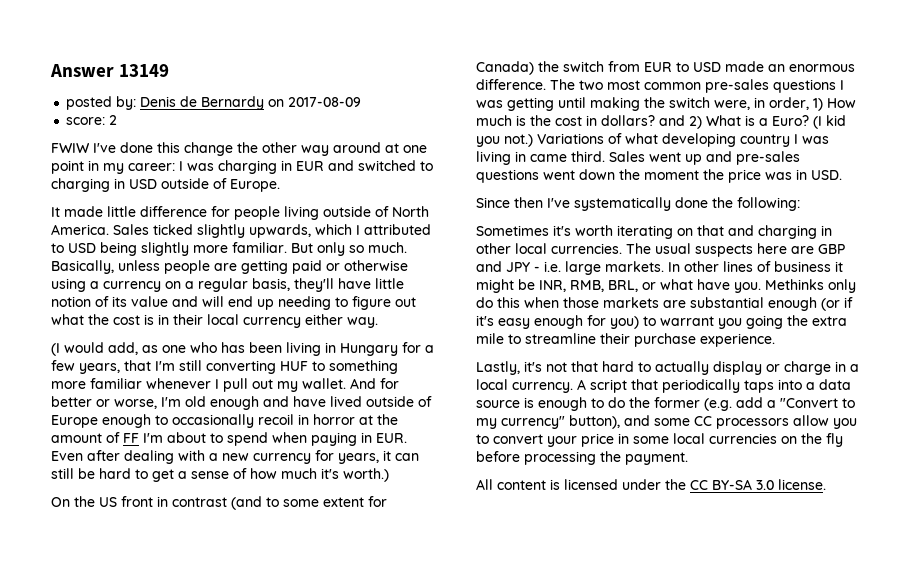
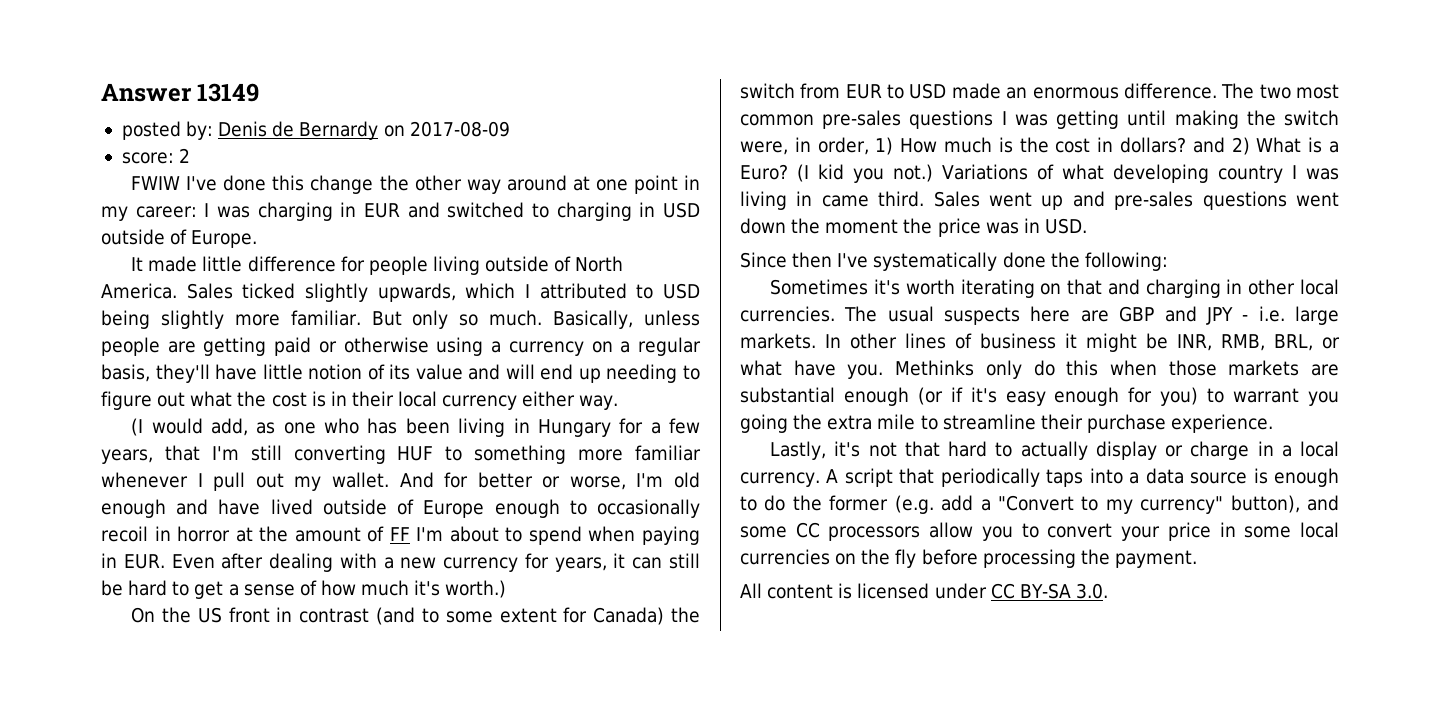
- All content is licensed under the CC BY-SA 3.0 license.
+ All content is licensed under CC BY-SA 3.0.

